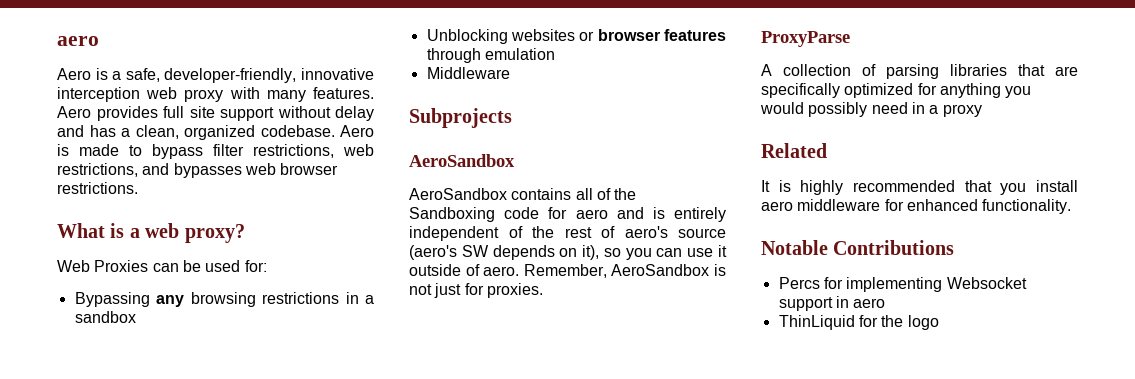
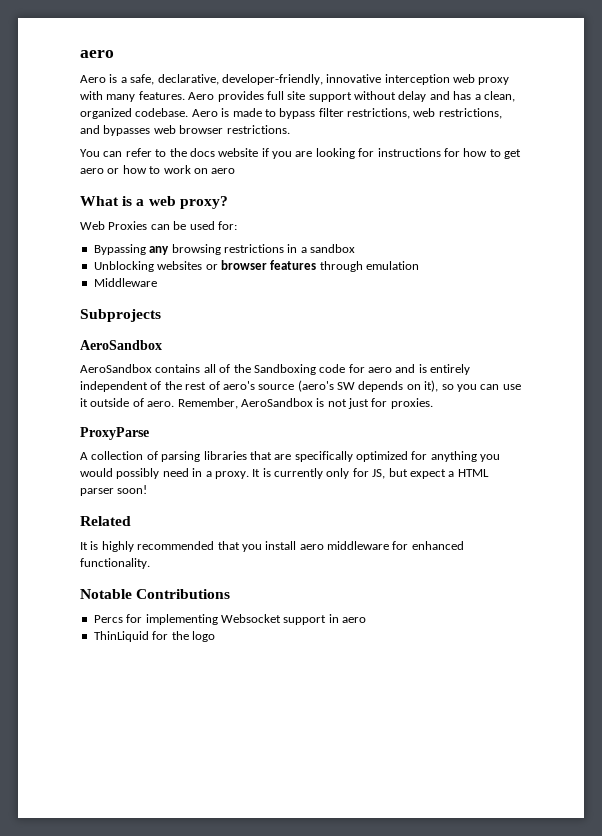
- Aero is a safe, developer-friendly, innovative interception web proxy with many features.
+ Aero is a safe, declarative, developer-friendly, innovative interception web proxy with many features.
+ You can refer to the docs website if you are looking for instructions for how to get aero or how to work on aero
- A collection of parsing libraries that are specifically optimized for anything you would possibly need in a proxy
+ A collection of parsing libraries that are specifically optimized for anything you would possibly need in a proxy. It is currently only for JS, but expect a HTML parser soon!

